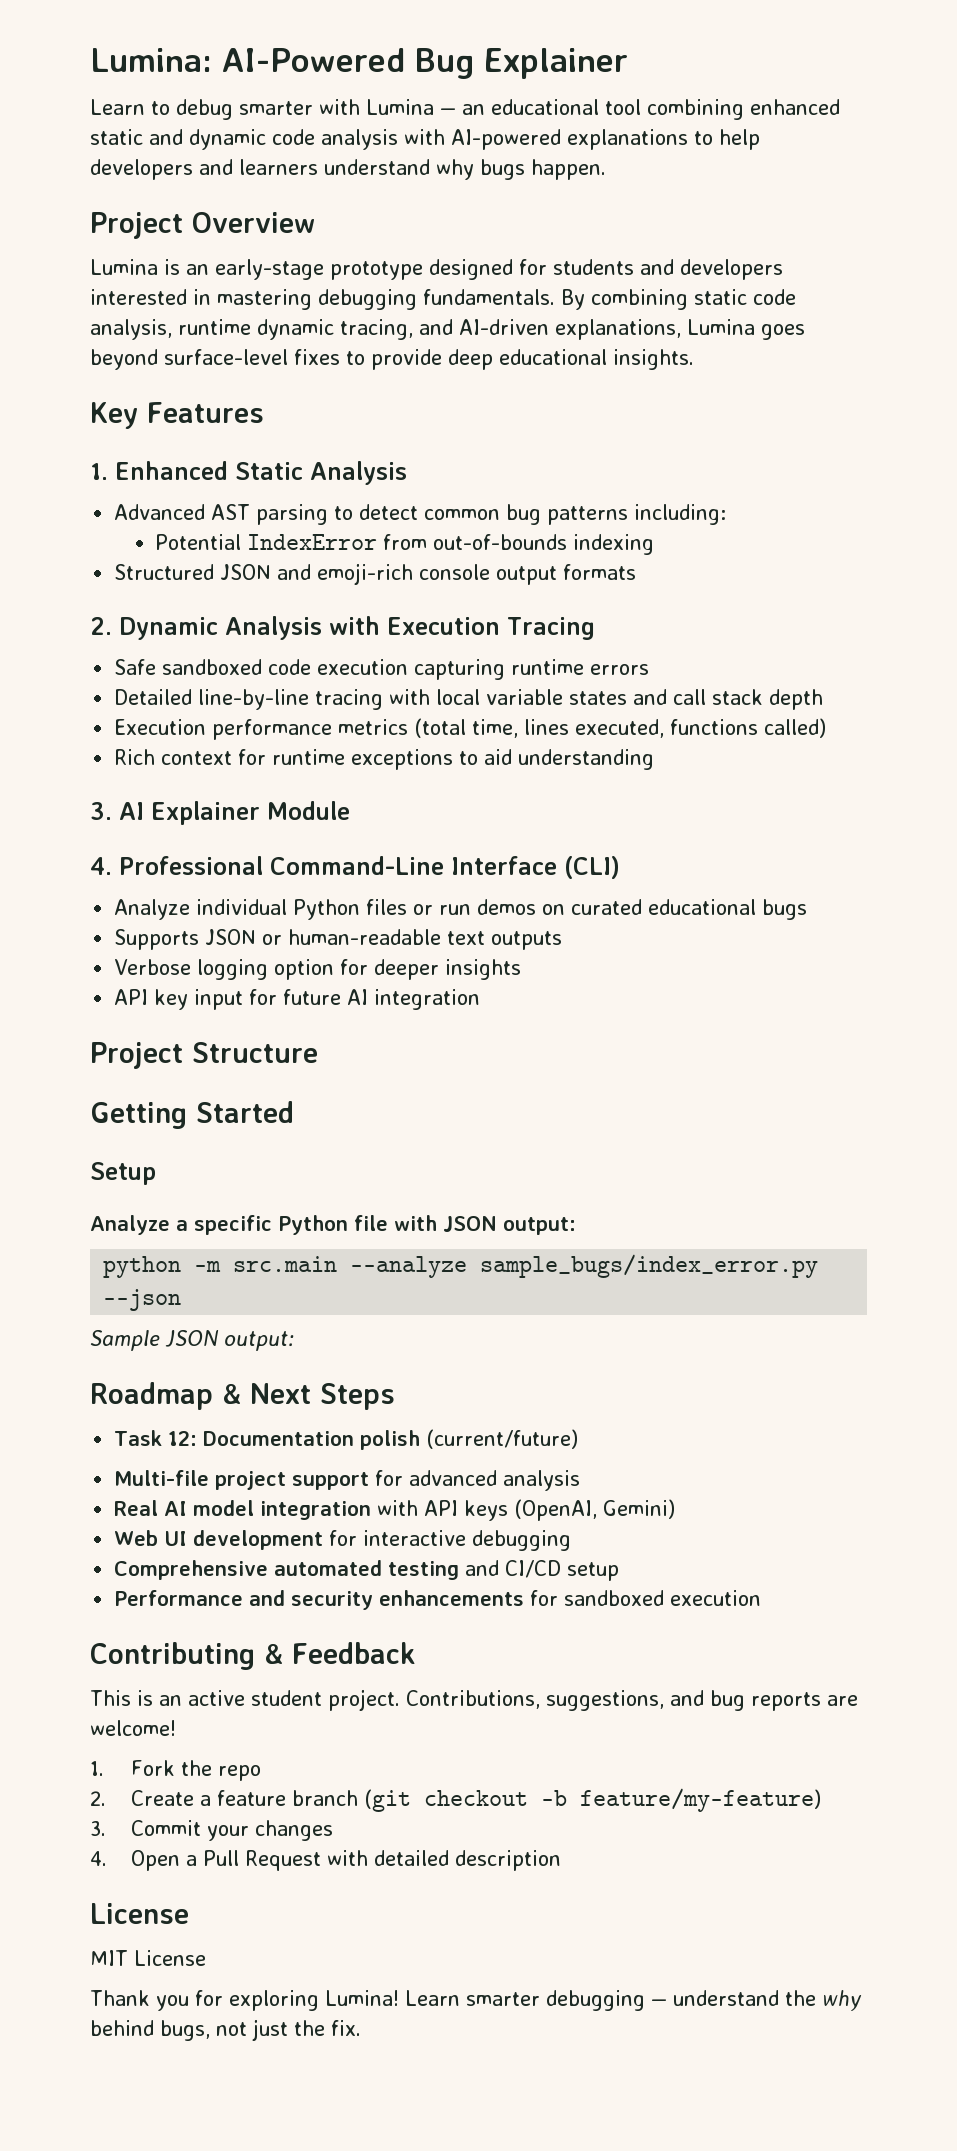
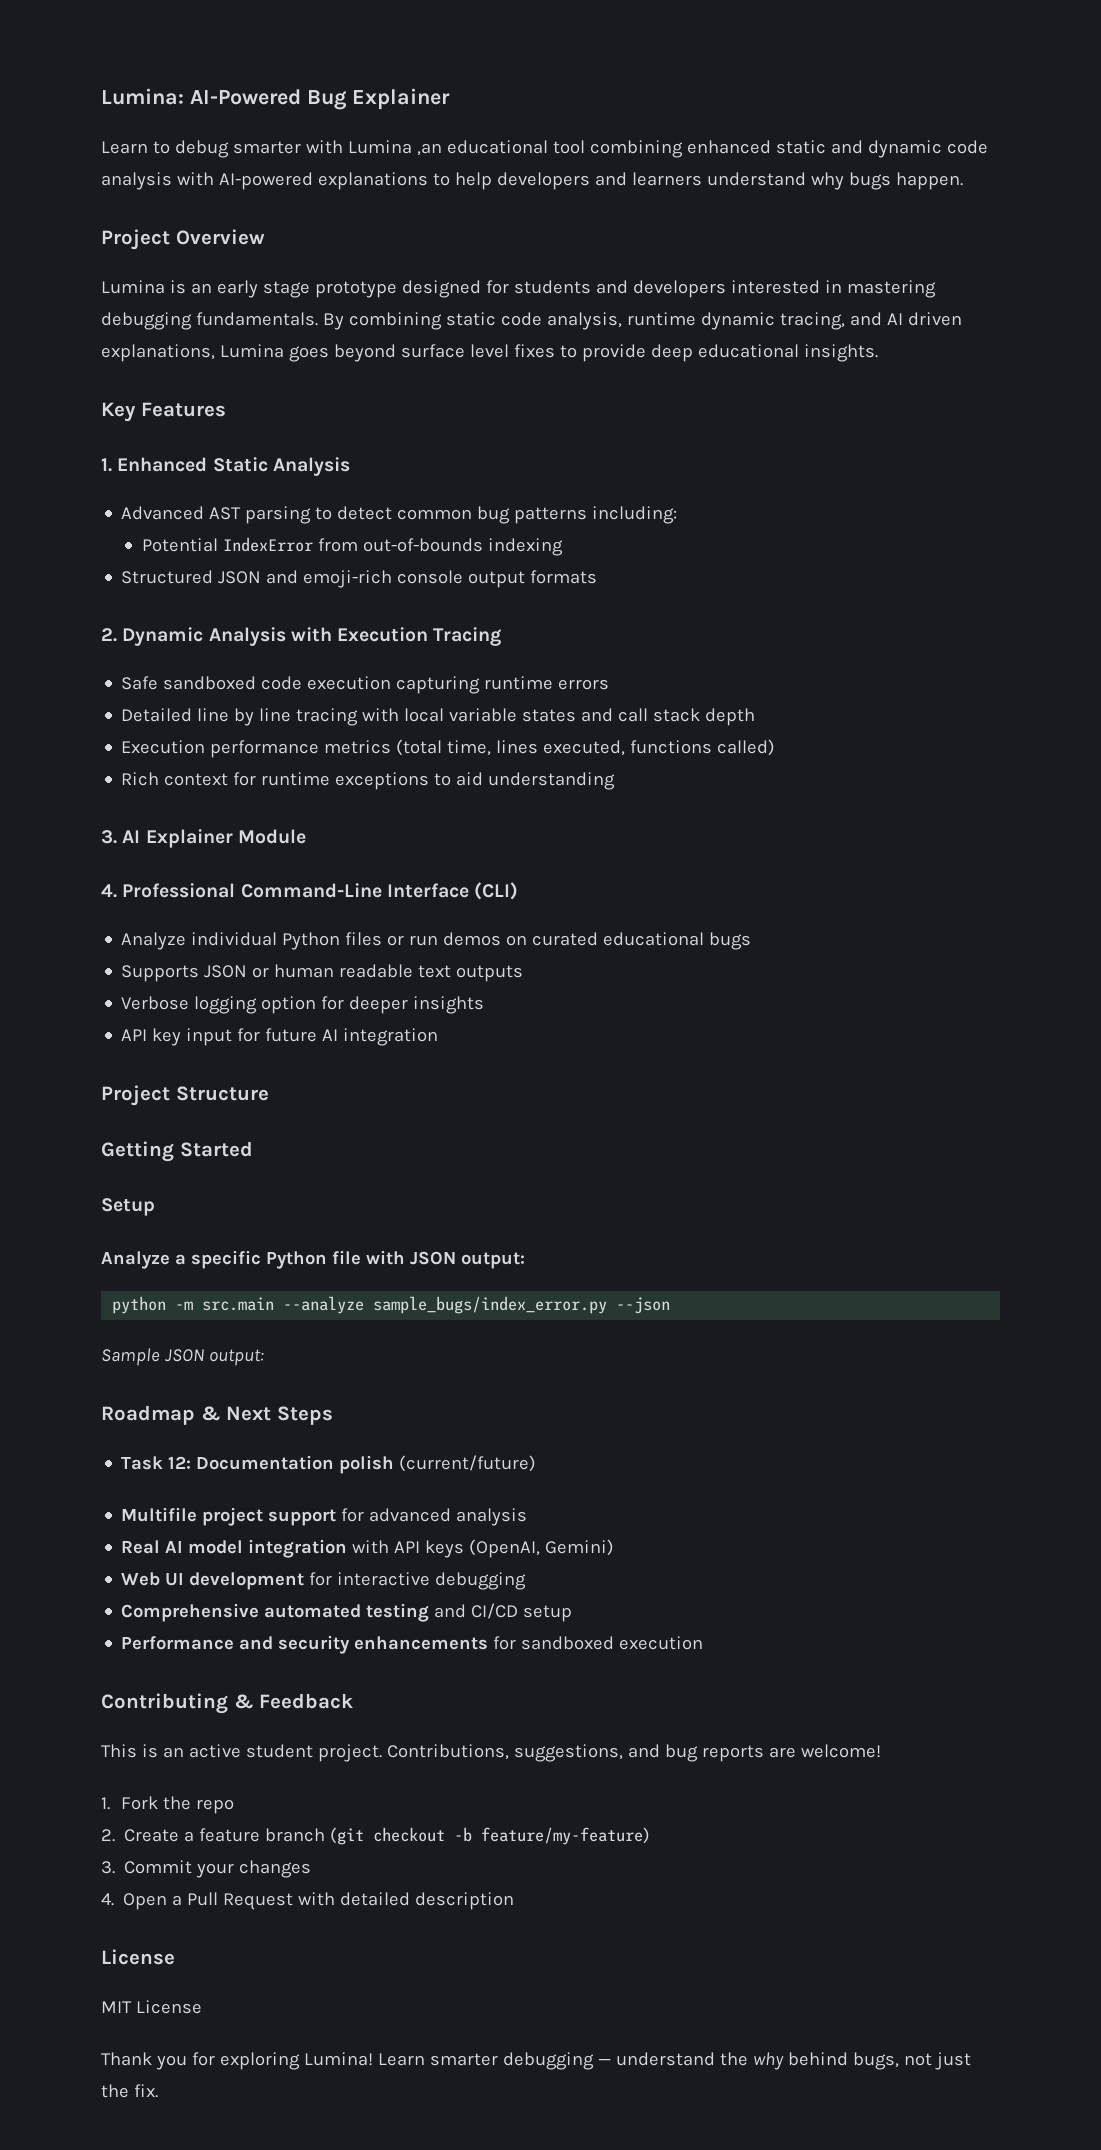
- Learn to debug smarter with Lumina — an educational tool combining enhanced static and dynamic code analysis with AI-powered explanations to help developers and learners understand why bugs happen.
+ Learn to debug smarter with Lumina ,an educational tool combining enhanced static and dynamic code analysis with AI-powered explanations to help developers and learners understand why bugs happen.
- Lumina is an early-stage prototype designed for students and developers interested in mastering debugging fundamentals.
+ Lumina is an early stage prototype designed for students and developers interested in mastering debugging fundamentals.
- By combining static code analysis, runtime dynamic tracing, and AI-driven explanations, Lumina goes beyond surface-level fixes to provide deep educational insights.
+ By combining static code analysis, runtime dynamic tracing, and AI driven explanations, Lumina goes beyond surface level fixes to provide deep educational insights.
- Detailed line-by-line tracing with local variable states and call stack depth
+ Detailed line by line tracing with local variable states and call stack depth
- Supports JSON or human-readable text outputs
+ Supports JSON or human readable text outputs
- Multi-file project support for advanced analysis
+ Multifile project support for advanced analysis

